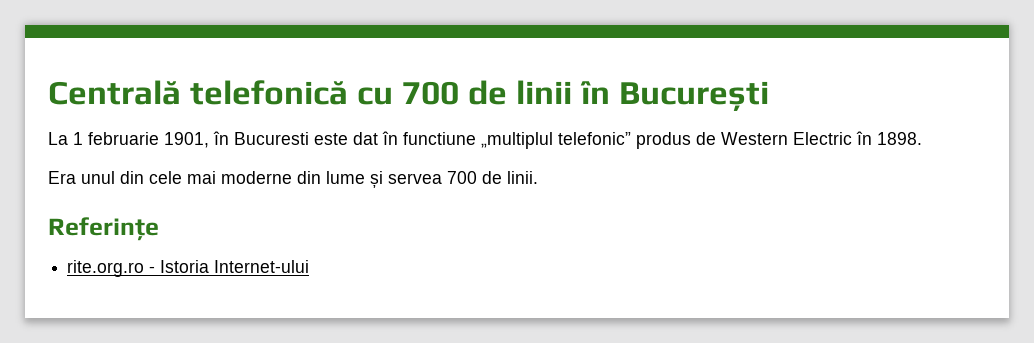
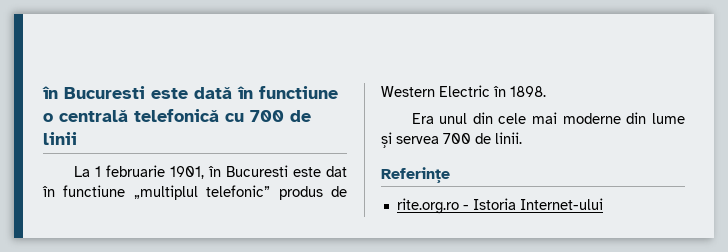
- Centrală telefonică cu 700 de linii în București
+ în Bucuresti este dată în functiune o centrală telefonică cu 700 de linii

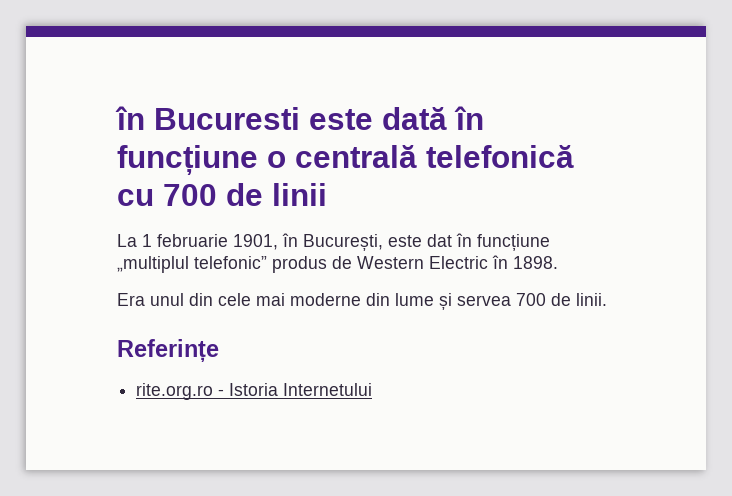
- în Bucuresti este dată în functiune o centrală telefonică cu 700 de linii
+ în Bucuresti este dată în funcțiune o centrală telefonică cu 700 de linii
- La 1 februarie 1901, în Bucuresti este dat în functiune „multiplul telefonic” produs de Western Electric în 1898.
+ La 1 februarie 1901, în București, este dat în funcțiune „multiplul telefonic” produs de Western Electric în 1898.
- rite.org.ro - Istoria Internet-ului
+ rite.org.ro - Istoria Internetului

